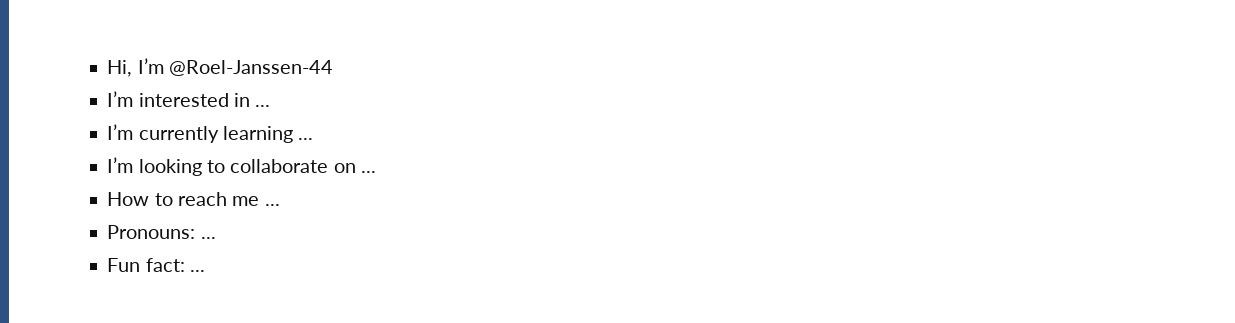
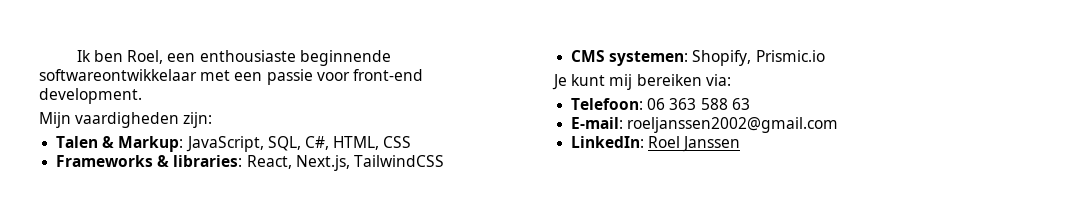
- Hi, I’m @Roel-Janssen-44
- I’m interested in ...
- I’m currently learning ...
- I’m looking to collaborate on ...
- How to reach me ...
- Pronouns: ...
- Fun fact: ...
+ Ik ben Roel, een enthousiaste beginnende softwareontwikkelaar met een passie voor front-end development.
+ Mijn vaardigheden zijn:
+ Talen & Markup: JavaScript, SQL, C#, HTML, CSS
+ Frameworks & libraries: React, Next.js, TailwindCSS
+ CMS systemen: Shopify, Prismic.io
+ Je kunt mij bereiken via:
+ Telefoon: 06 363 588 63
+ E-mail: roeljanssen2002@gmail.com
+ LinkedIn: Roel Janssen

